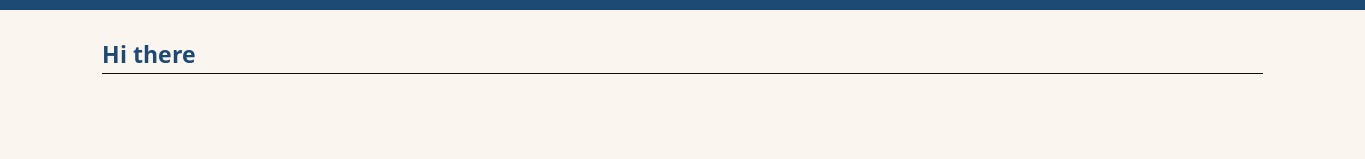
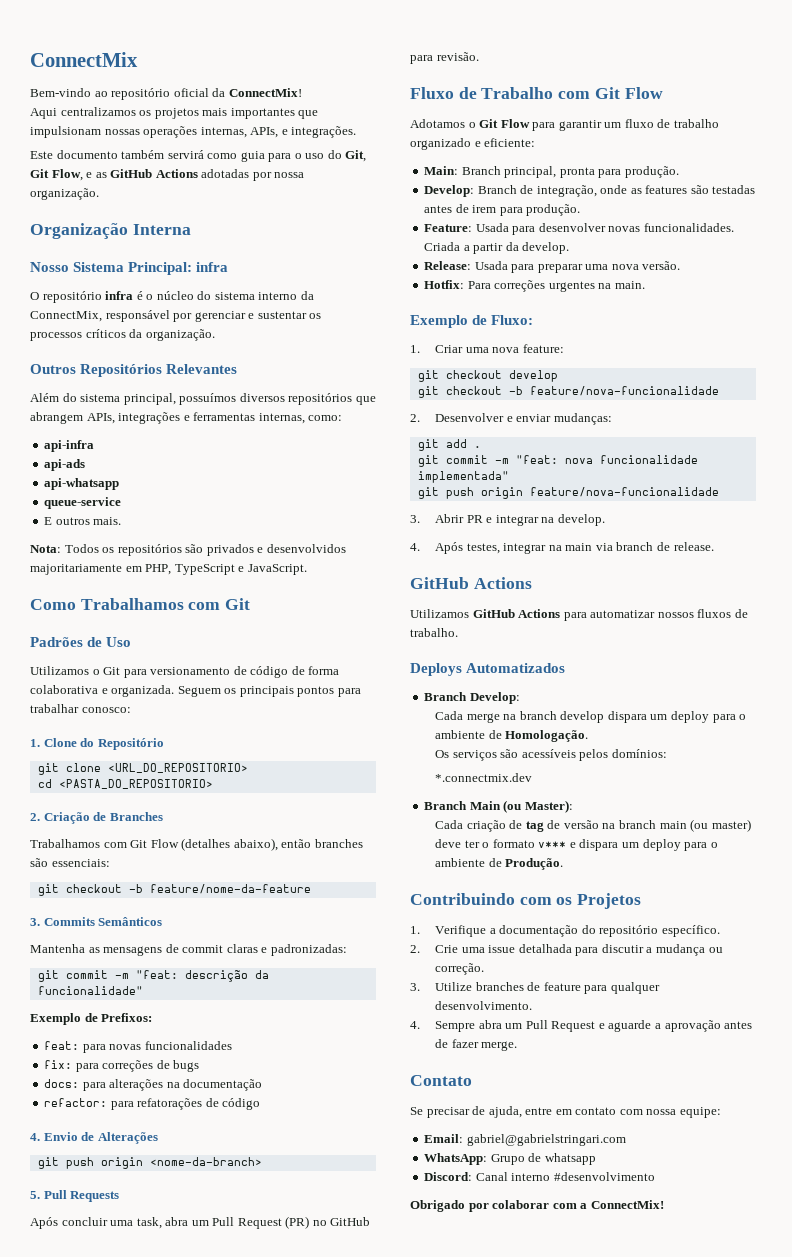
- Hi there
+ ConnectMix
+ Bem-vindo ao repositório oficial da ConnectMix!
+ Aqui centralizamos os projetos mais importantes que impulsionam nossas operações internas, APIs, e integrações.
+ Este documento também servirá como guia para o uso do Git, Git Flow, e as GitHub Actions adotadas por nossa organização.
+ Organização Interna
+ Nosso Sistema Principal: infra
+ O repositório infra é o núcleo do sistema interno da ConnectMix, responsável por gerenciar e sustentar os processos críticos da organização.
+ Outros Repositórios Relevantes
+ Além do sistema principal, possuímos diversos repositórios que abrangem APIs, integrações e ferramentas internas, como:
+ api-infra
+ api-ads
+ api-whatsapp
+ queue-service
+ E outros mais.
+ Nota: Todos os repositórios são privados e desenvolvidos majoritariamente em PHP, TypeScript e JavaScript.
+ Como Trabalhamos com Git
+ Padrões de Uso
+ Utilizamos o Git para versionamento de código de forma colaborativa e organizada. Seguem os principais pontos para trabalhar conosco:
+ 1. Clone do Repositório
+ git clone <URL_DO_REPOSITORIO>
+ cd <PASTA_DO_REPOSITORIO>
+ 2. Criação de Branches
+ Trabalhamos com Git Flow (detalhes abaixo), então branches são essenciais:
+ git checkout -b feature/nome-da-feature
+ 3. Commits Semânticos
+ Mantenha as mensagens de commit claras e padronizadas:
+ git commit -m "feat: descrição da funcionalidade"
+ Exemplo de Prefixos:
+ feat: para novas funcionalidades
+ fix: para correções de bugs
+ docs: para alterações na documentação
+ refactor: para refatorações de código
+ 4. Envio de Alterações
+ git push origin <nome-da-branch>
+ 5. Pull Requests
+ Após concluir uma task, abra um Pull Request (PR) no GitHub para revisão.
+ Fluxo de Trabalho com Git Flow
+ Adotamos o Git Flow para garantir um fluxo de trabalho organizado e eficiente:
+ Main: Branch principal, pronta para produção.
+ Develop: Branch de integração, onde as features são testadas antes de irem para produção.
+ Feature: Usada para desenvolver novas funcionalidades. Criada a partir da develop.
+ Release: Usada para preparar uma nova versão.
+ Hotfix: Para correções urgentes na main.
+ Exemplo de Fluxo:
+ 1. Criar uma nova feature:
+ git checkout develop
+ git checkout -b feature/nova-funcionalidade
+ 2. Desenvolver e enviar mudanças:
+ git add .
+ git commit -m "feat: nova funcionalidade implementada"
+ git push origin feature/nova-funcionalidade
+ 3. Abrir PR e integrar na develop.
+ 4. Após testes, integrar na main via branch de release.
+ GitHub Actions
+ Utilizamos GitHub Actions para automatizar nossos fluxos de trabalho.
+ Deploys Automatizados
+ Branch Develop:
+ Cada merge na branch develop dispara um deploy para o ambiente de Homologação.
+ Os serviços são acessíveis pelos domínios:
+ *.connectmix.dev
+ Branch Main (ou Master):
+ Cada criação de tag de versão na branch main (ou master) deve ter o formato v*** e dispara um deploy para o ambiente de Produção.
+ Contribuindo com os Projetos
+ 1. Verifique a documentação do repositório específico.
+ 2. Crie uma issue detalhada para discutir a mudança ou correção.
+ 3. Utilize branches de feature para qualquer desenvolvimento.
+ 4. Sempre abra um Pull Request e aguarde a aprovação antes de fazer merge.
+ Contato
+ Se precisar de ajuda, entre em contato com nossa equipe:
+ Email: gabriel@gabrielstringari.com
+ WhatsApp: Grupo de whatsapp
+ Discord: Canal interno #desenvolvimento
+ Obrigado por colaborar com a ConnectMix!

